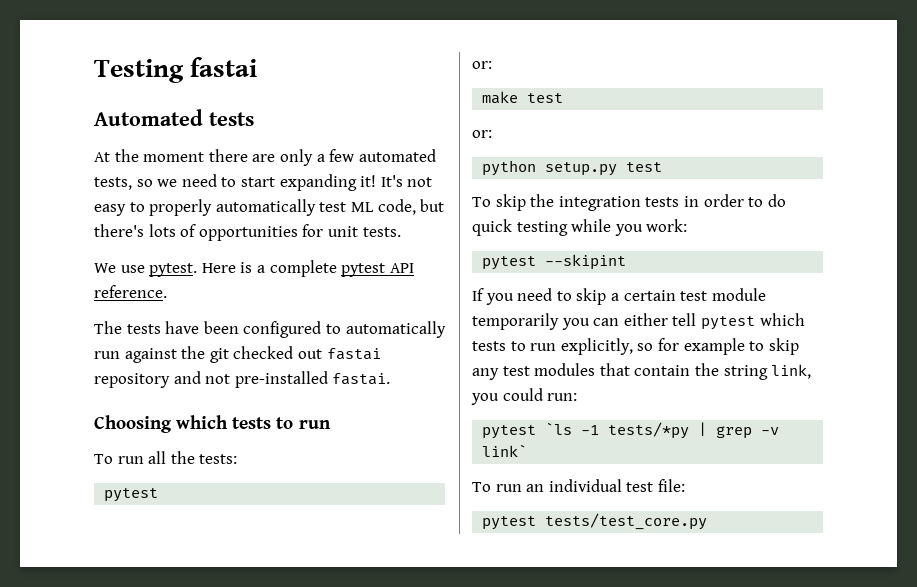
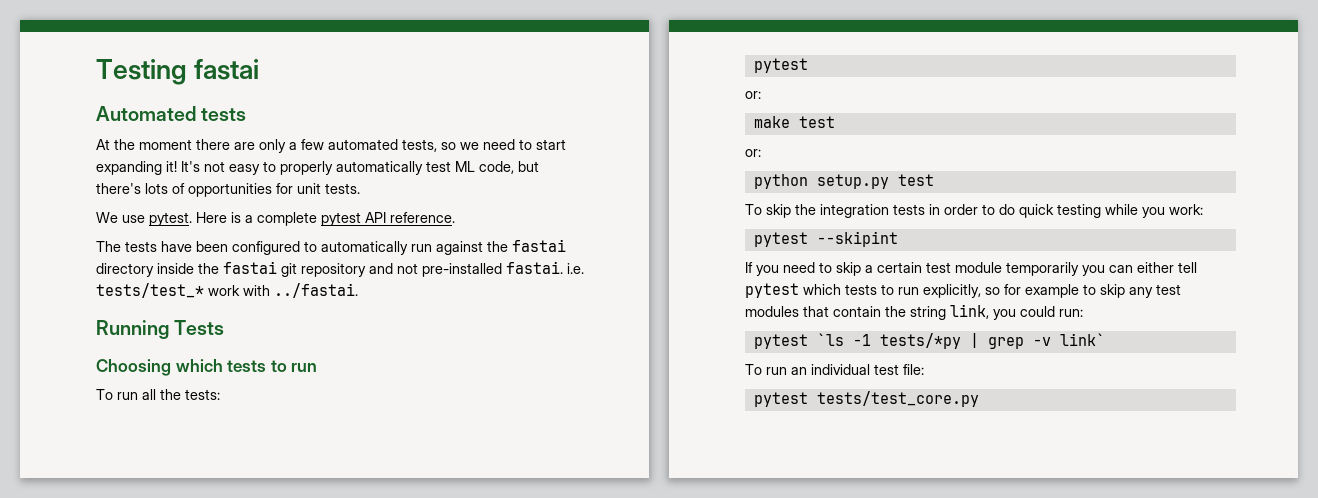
- The tests have been configured to automatically run against the git checked out fastai repository and not pre-installed fastai.
+ The tests have been configured to automatically run against the fastai directory inside the fastai git repository and not pre-installed fastai. i.e. tests/test_* work with ../fastai.
+ Running Tests

